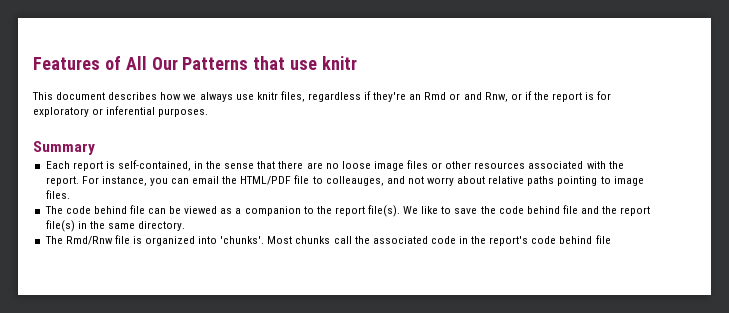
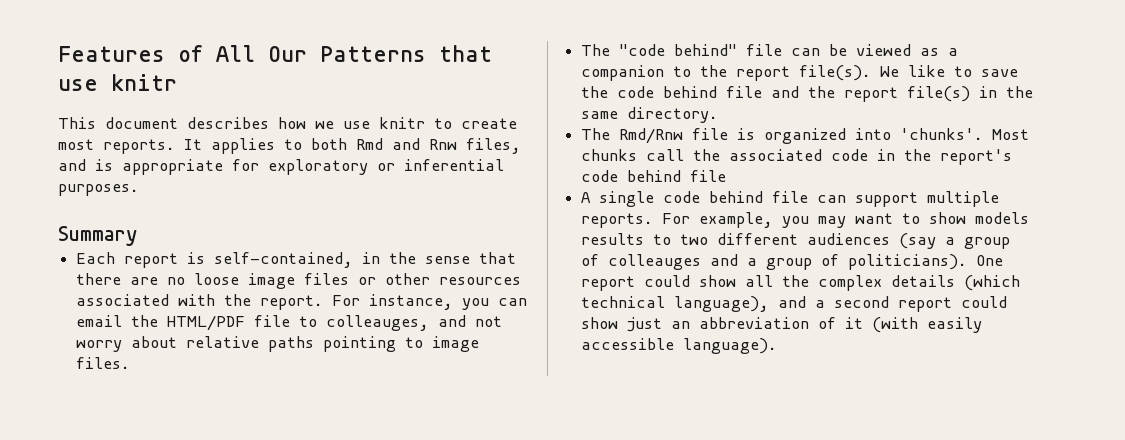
- This document describes how we always use knitr files, regardless if they're an Rmd or and Rnw, or if the report is for exploratory or inferential purposes.
+ This document describes how we use knitr to create most reports. It applies to both Rmd and Rnw files, and is appropriate for exploratory or inferential purposes.
- The code behind file can be viewed as a companion to the report file(s).
+ The "code behind" file can be viewed as a companion to the report file(s).
+ A single code behind file can support multiple reports. For example, you may want to show models results to two different audiences (say a group of colleauges and a group of politicians). One report could show all the complex details (which technical language), and a second report could show just an abbreviation of it (with easily accessible language).

